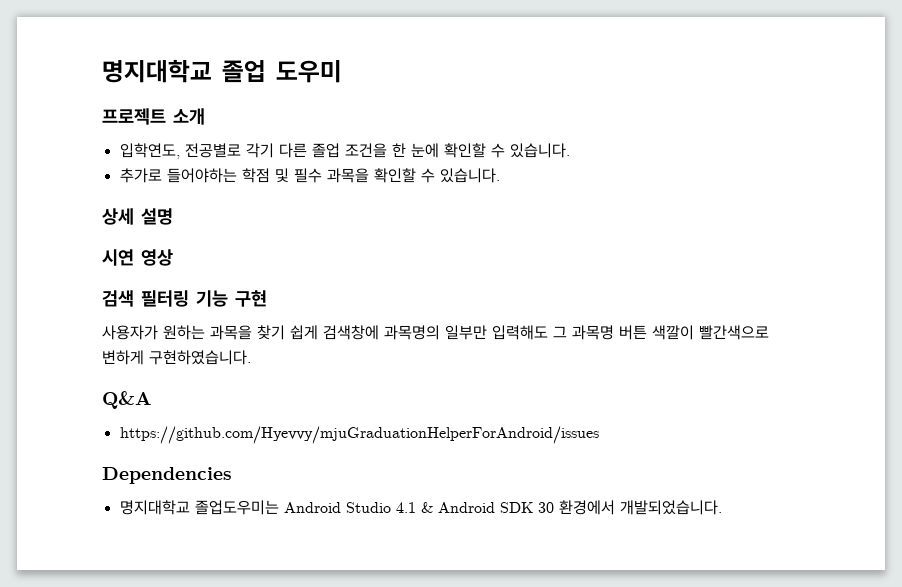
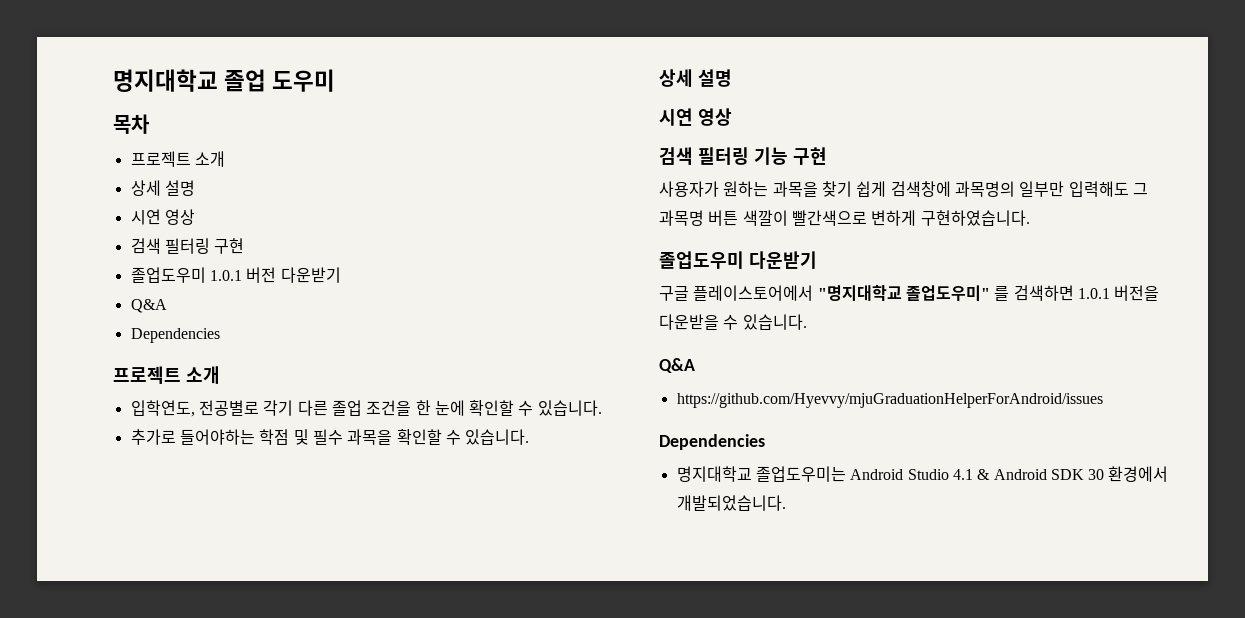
+ 목차
+ 프로젝트 소개
+ 상세 설명
+ 시연 영상
+ 검색 필터링 구현
+ 졸업도우미 1.0.1 버전 다운받기
+ Q&A
+ Dependencies
+ 졸업도우미 다운받기
+ 구글 플레이스토어에서 "명지대학교 졸업도우미" 를 검색하면 1.0.1 버전을 다운받을 수 있습니다.

